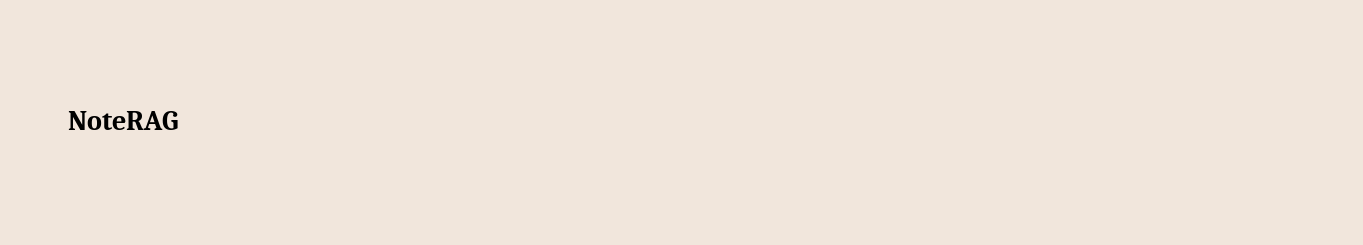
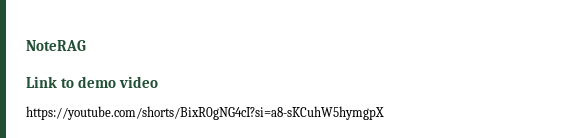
+ Link to demo video
+ https://youtube.com/shorts/BixR0gNG4cI?si=a8-sKCuhW5hymgpX

